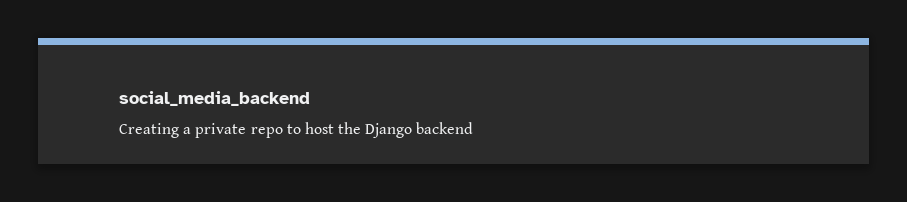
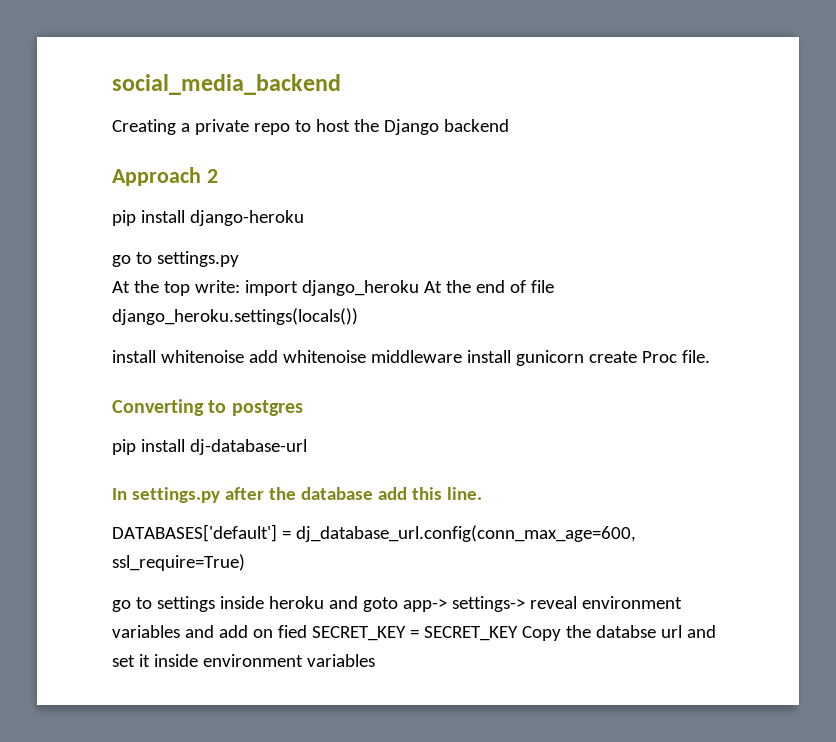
+ Approach 2
+ pip install django-heroku
+ go to settings.py
+ At the top write: import django_heroku At the end of file django_heroku.settings(locals())
+ install whitenoise add whitenoise middleware install gunicorn create Proc file.
+ Converting to postgres
+ pip install dj-database-url
+ In settings.py after the database add this line.
+ DATABASES['default'] = dj_database_url.config(conn_max_age=600, ssl_require=True)
+ go to settings inside heroku and goto app-> settings-> reveal environment variables and add on fied SECRET_KEY = SECRET_KEY Copy the databse url and set it inside environment variables

